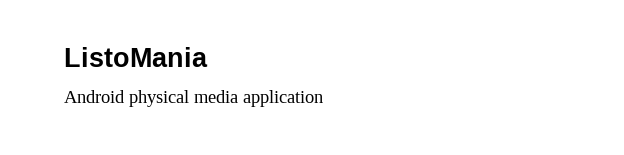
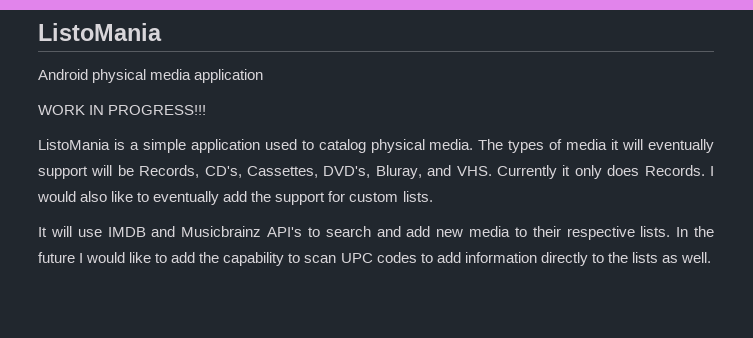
+ WORK IN PROGRESS!!!
+ ListoMania is a simple application used to catalog physical media. The types of media it will eventually support will be Records, CD's, Cassettes, DVD's, Bluray, and VHS. Currently it only does Records. I would also like to eventually add the support for custom lists.
+ It will use IMDB and Musicbrainz API's to search and add new media to their respective lists. In the future I would like to add the capability to scan UPC codes to add information directly to the lists as well.

